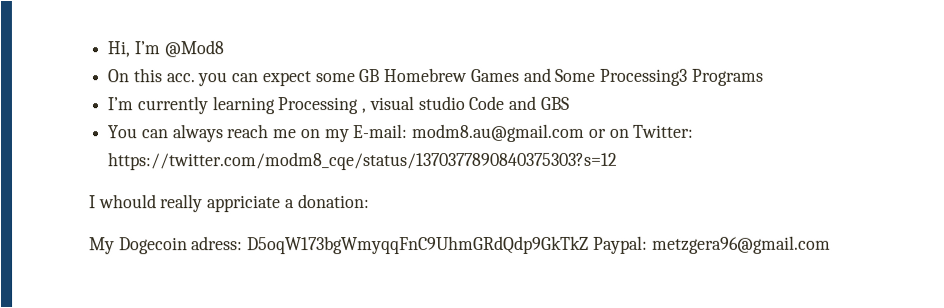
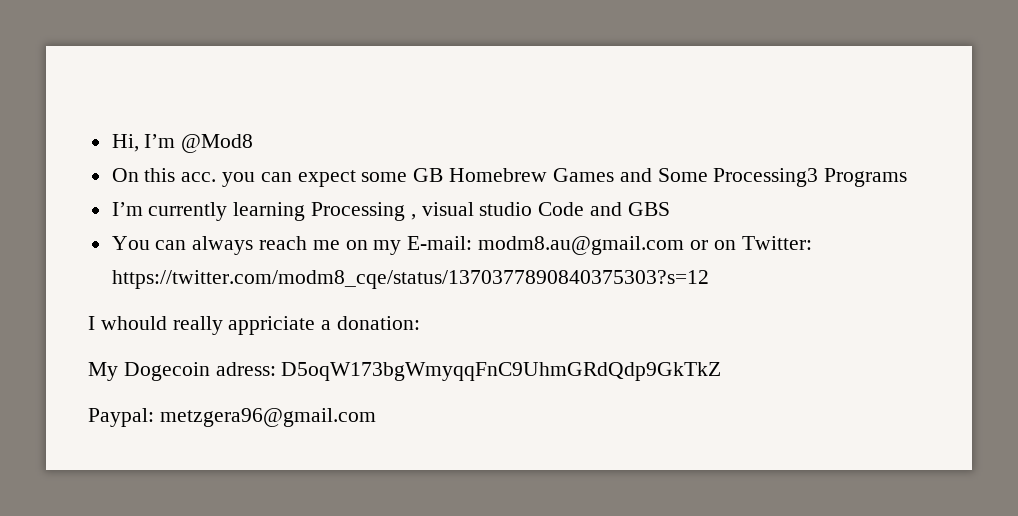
- My Dogecoin adress: D5oqW173bgWmyqqFnC9UhmGRdQdp9GkTkZ Paypal: metzgera96@gmail.com
+ My Dogecoin adress: D5oqW173bgWmyqqFnC9UhmGRdQdp9GkTkZ
+ Paypal: metzgera96@gmail.com

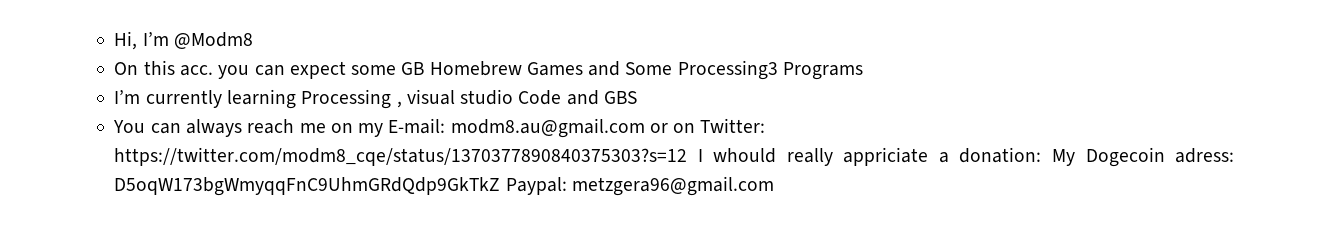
- Hi, I’m @Mod8
+ Hi, I’m @Modm8
- You can always reach me on my E-mail: modm8.au@gmail.com or on Twitter: https://twitter.com/modm8_cqe/status/1370377890840375303?s=12
- I whould really appriciate a donation:
- My Dogecoin adress: D5oqW173bgWmyqqFnC9UhmGRdQdp9GkTkZ
- Paypal: metzgera96@gmail.com
+ You can always reach me on my E-mail: modm8.au@gmail.com or on Twitter: https://twitter.com/modm8_cqe/status/1370377890840375303?s=12 I whould really appriciate a donation: My Dogecoin adress: D5oqW173bgWmyqqFnC9UhmGRdQdp9GkTkZ Paypal: metzgera96@gmail.com

